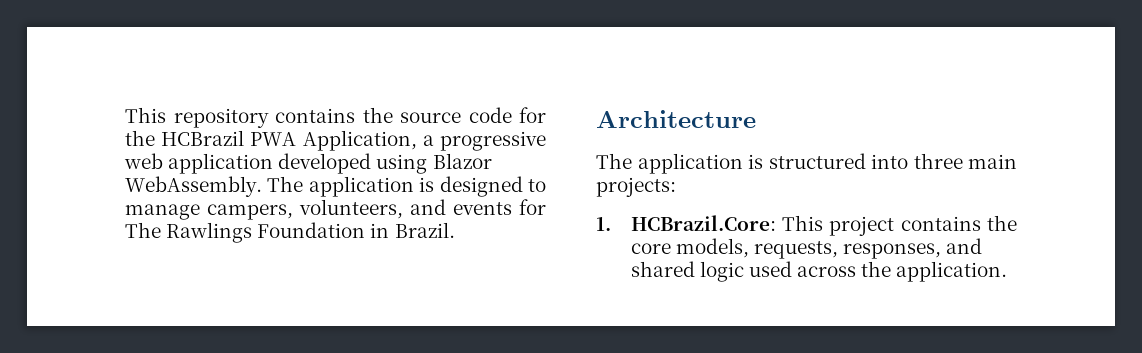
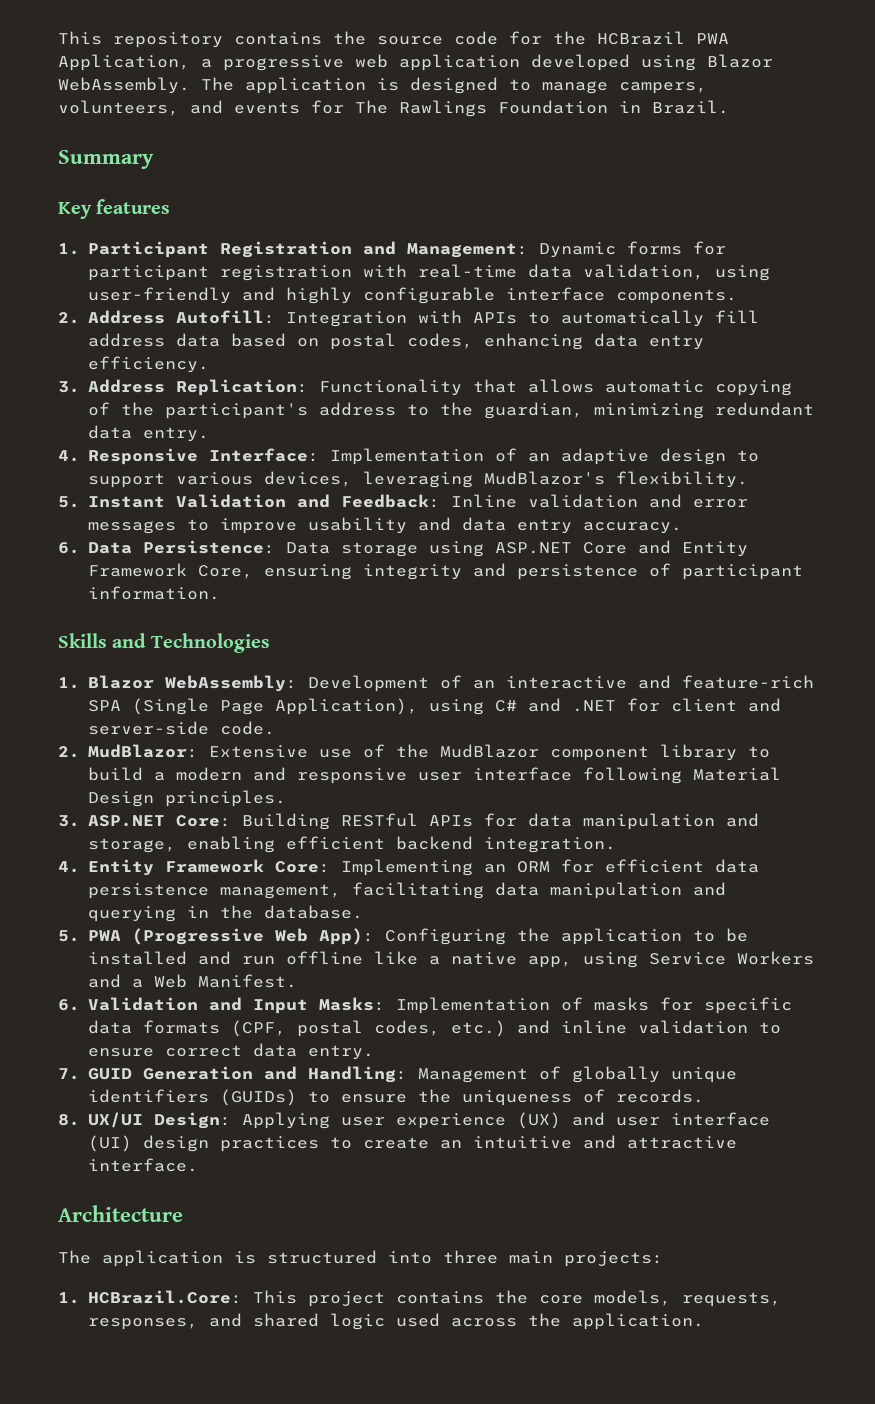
+ Summary
+ Key features
+ 1. Participant Registration and Management: Dynamic forms for participant registration with real-time data validation, using user-friendly and highly configurable interface components.
+ 2. Address Autofill: Integration with APIs to automatically fill address data based on postal codes, enhancing data entry efficiency.
+ 3. Address Replication: Functionality that allows automatic copying of the participant's address to the guardian, minimizing redundant data entry.
+ 4. Responsive Interface: Implementation of an adaptive design to support various devices, leveraging MudBlazor's flexibility.
+ 5. Instant Validation and Feedback: Inline validation and error messages to improve usability and data entry accuracy.
+ 6. Data Persistence: Data storage using ASP.NET Core and Entity Framework Core, ensuring integrity and persistence of participant information.
+ Skills and Technologies
+ 1. Blazor WebAssembly: Development of an interactive and feature-rich SPA (Single Page Application), using C# and .NET for client and server-side code.
+ 2. MudBlazor: Extensive use of the MudBlazor component library to build a modern and responsive user interface following Material Design principles.
+ 3. ASP.NET Core: Building RESTful APIs for data manipulation and storage, enabling efficient backend integration.
+ 4. Entity Framework Core: Implementing an ORM for efficient data persistence management, facilitating data manipulation and querying in the database.
+ 5. PWA (Progressive Web App): Configuring the application to be installed and run offline like a native app, using Service Workers and a Web Manifest.
+ 6. Validation and Input Masks: Implementation of masks for specific data formats (CPF, postal codes, etc.) and inline validation to ensure correct data entry.
+ 7. GUID Generation and Handling: Management of globally unique identifiers (GUIDs) to ensure the uniqueness of records.
+ 8. UX/UI Design: Applying user experience (UX) and user interface (UI) design practices to create an intuitive and attractive interface.

